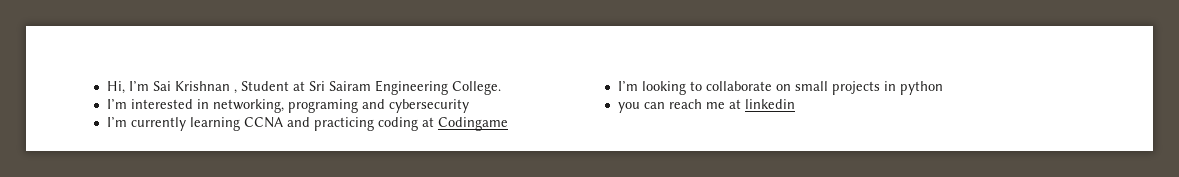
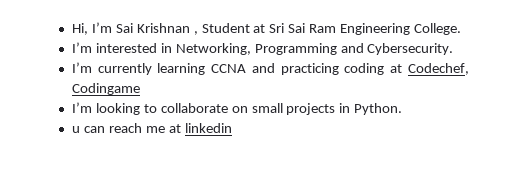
- Hi, I’m Sai Krishnan , Student at Sri Sairam Engineering College.
+ Hi, I’m Sai Krishnan , Student at Sri Sai Ram Engineering College.
- I’m interested in networking, programing and cybersecurity
+ I’m interested in Networking, Programming and Cybersecurity.
- I’m currently learning CCNA and practicing coding at Codingame
+ I’m currently learning CCNA and practicing coding at Codechef, Codingame
- I’m looking to collaborate on small projects in python
- you can reach me at linkedin
+ I’m looking to collaborate on small projects in Python.
+ u can reach me at linkedin

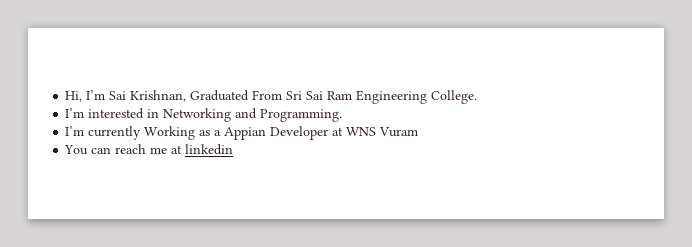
- Hi, I’m Sai Krishnan , Student at Sri Sai Ram Engineering College.
+ Hi, I’m Sai Krishnan, Graduated From Sri Sai Ram Engineering College.
- I’m interested in Networking, Programming and Cybersecurity.
- I’m currently learning CCNA and practicing coding at Codechef, Codingame
- I’m looking to collaborate on small projects in Python.
- u can reach me at linkedin
+ I’m interested in Networking and Programming.
+ I’m currently Working as a Appian Developer at WNS Vuram
+ You can reach me at linkedin

